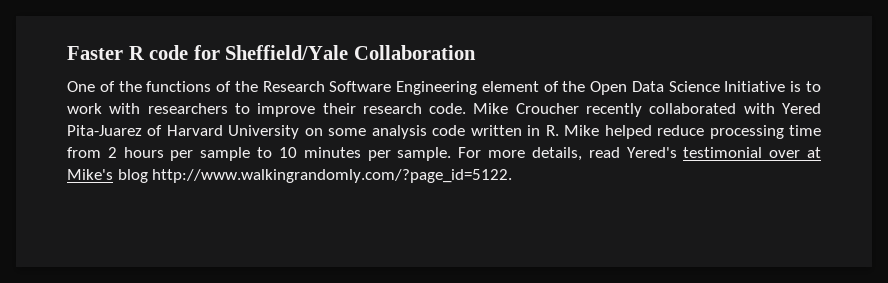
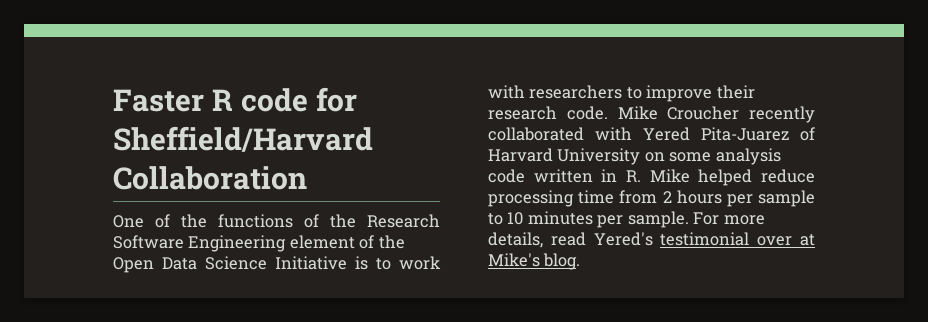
- Faster R code for Sheffield/Yale Collaboration
+ Faster R code for Sheffield/Harvard Collaboration
- For more details, read Yered's testimonial over at Mike's blog http://www.walkingrandomly.com/?page_id=5122.
+ For more details, read Yered's testimonial over at Mike's blog.

